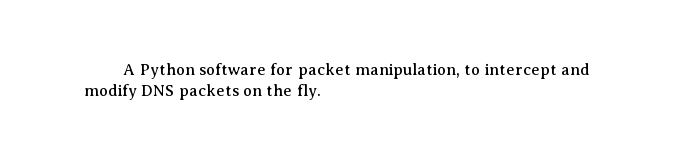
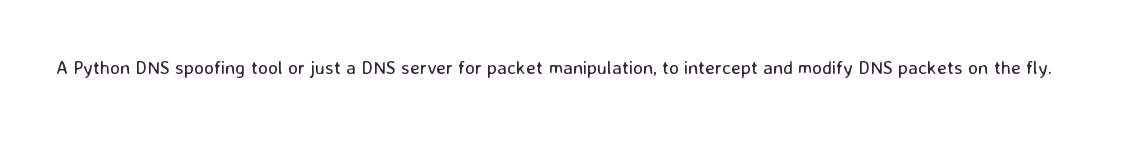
- A Python software for packet manipulation, to intercept and modify DNS packets on the fly.
+ A Python DNS spoofing tool or just a DNS server for packet manipulation, to intercept and modify DNS packets on the fly.

